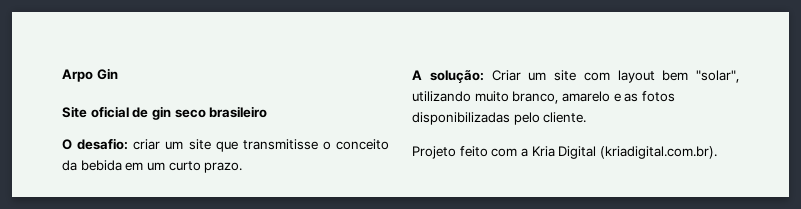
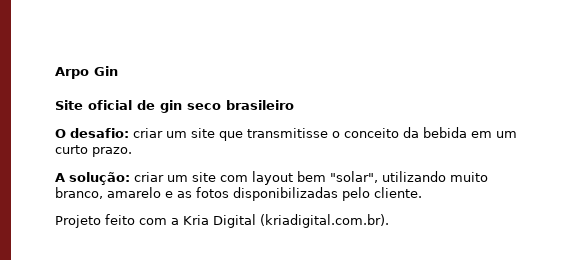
- A solução: Criar um site com layout bem "solar", utilizando muito branco, amarelo e as fotos disponibilizadas pelo cliente.
+ A solução: criar um site com layout bem "solar", utilizando muito branco, amarelo e as fotos disponibilizadas pelo cliente.

